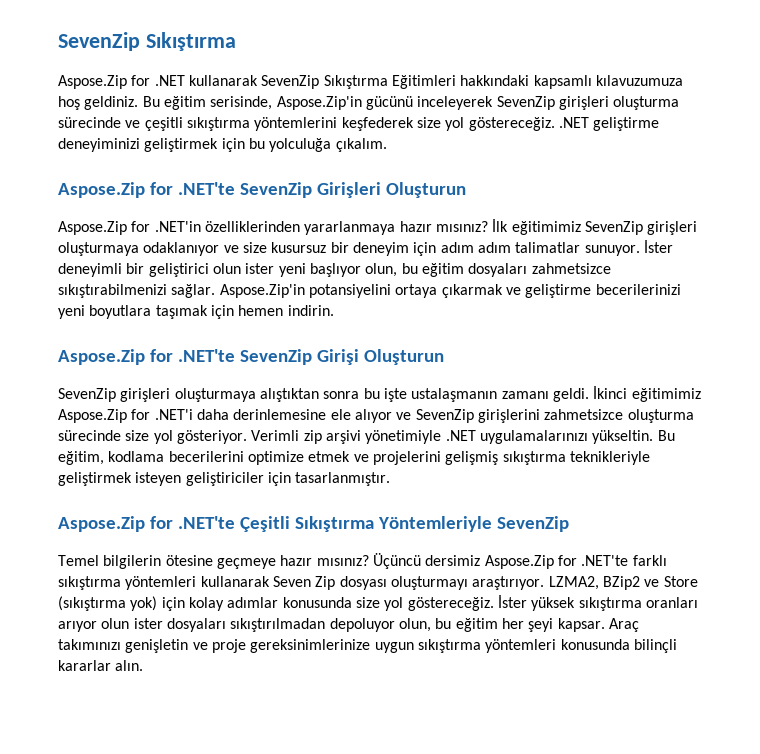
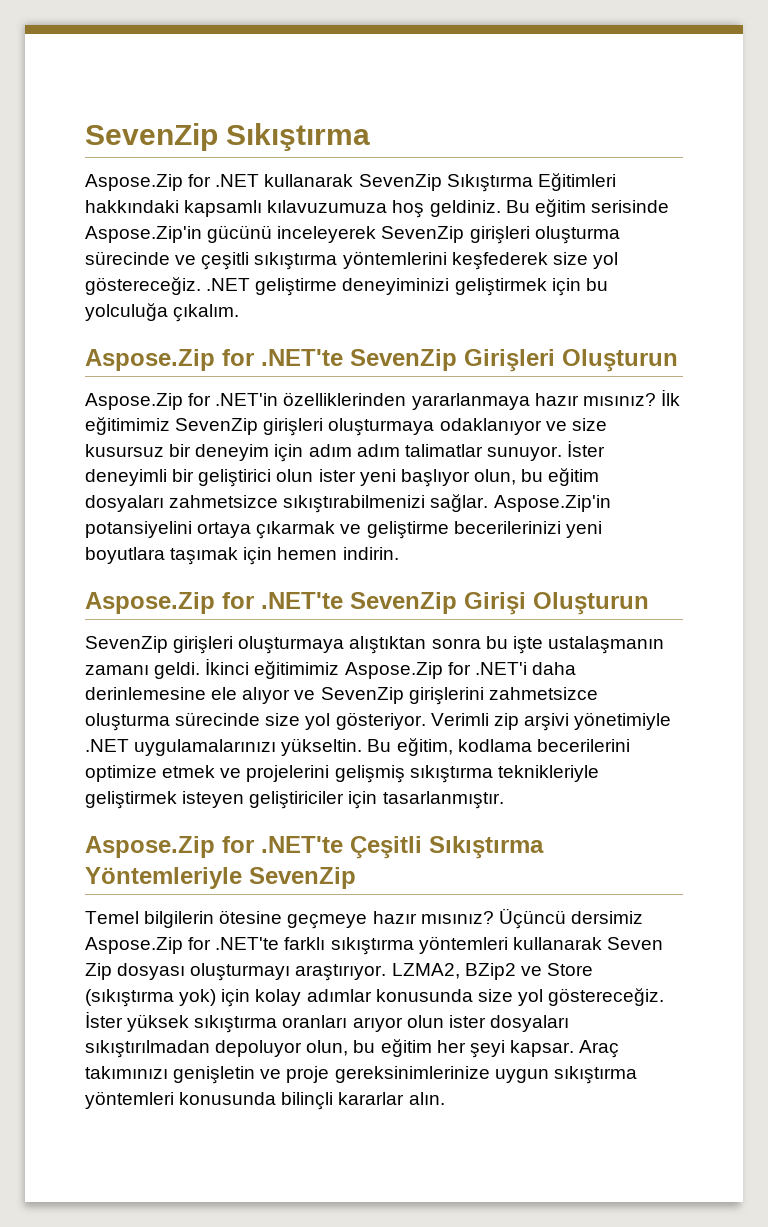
- Bu eğitim serisinde, Aspose.Zip'in gücünü inceleyerek SevenZip girişleri oluşturma sürecinde ve çeşitli sıkıştırma yöntemlerini keşfederek size yol göstereceğiz. .NET geliştirme deneyiminizi geliştirmek için bu yolculuğa çıkalım.
+ Bu eğitim serisinde Aspose.Zip'in gücünü inceleyerek SevenZip girişleri oluşturma sürecinde ve çeşitli sıkıştırma yöntemlerini keşfederek size yol göstereceğiz. .NET geliştirme deneyiminizi geliştirmek için bu yolculuğa çıkalım.

